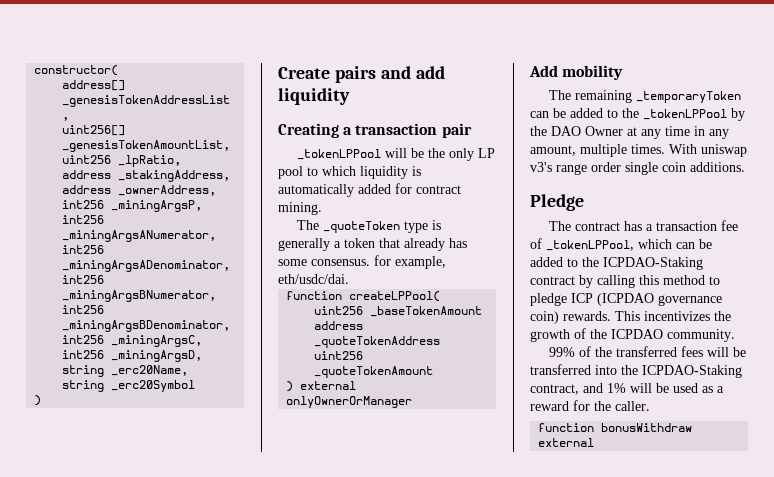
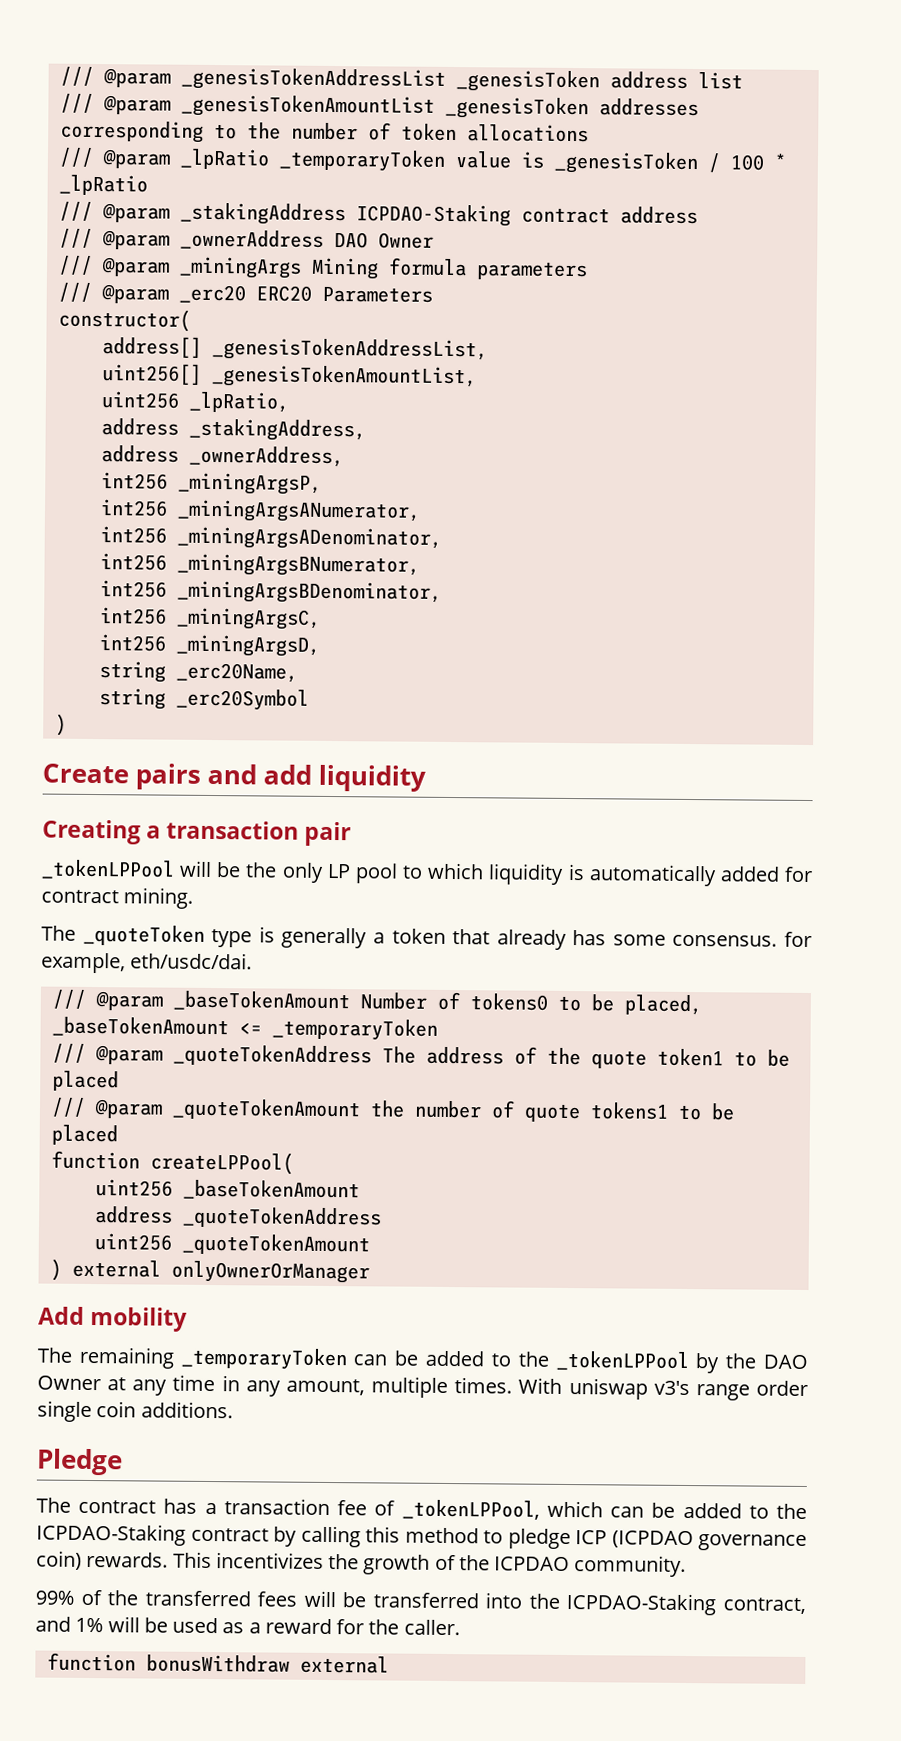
+ /// @param _genesisTokenAddressList _genesisToken address list
+ /// @param _genesisTokenAmountList _genesisToken addresses corresponding to the number of token allocations
+ /// @param _lpRatio _temporaryToken value is _genesisToken / 100 * _lpRatio
+ /// @param _stakingAddress ICPDAO-Staking contract address
+ /// @param _ownerAddress DAO Owner
+ /// @param _miningArgs Mining formula parameters
+ /// @param _erc20 ERC20 Parameters
+ /// @param _baseTokenAmount Number of tokens0 to be placed, _baseTokenAmount <= _temporaryToken
+ /// @param _quoteTokenAddress The address of the quote token1 to be placed
+ /// @param _quoteTokenAmount the number of quote tokens1 to be placed

